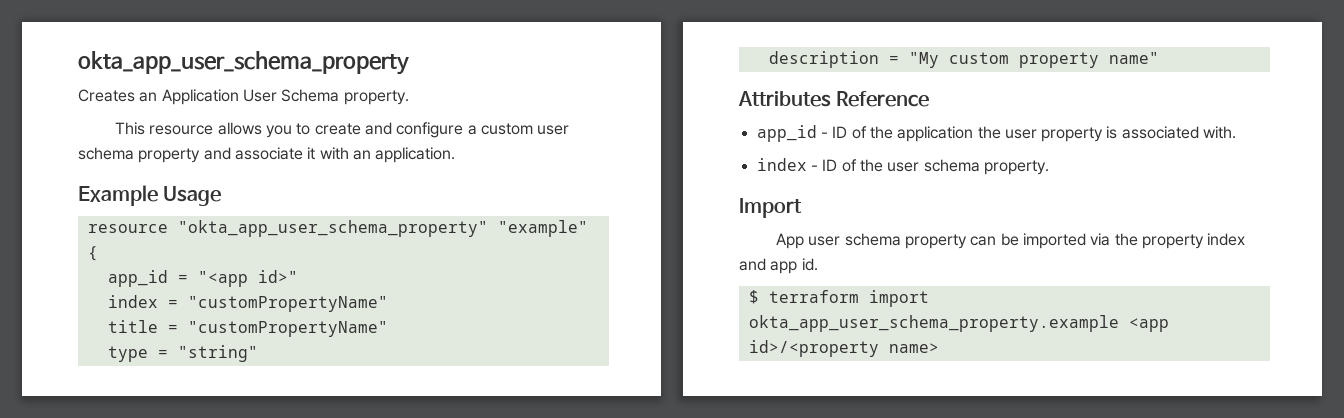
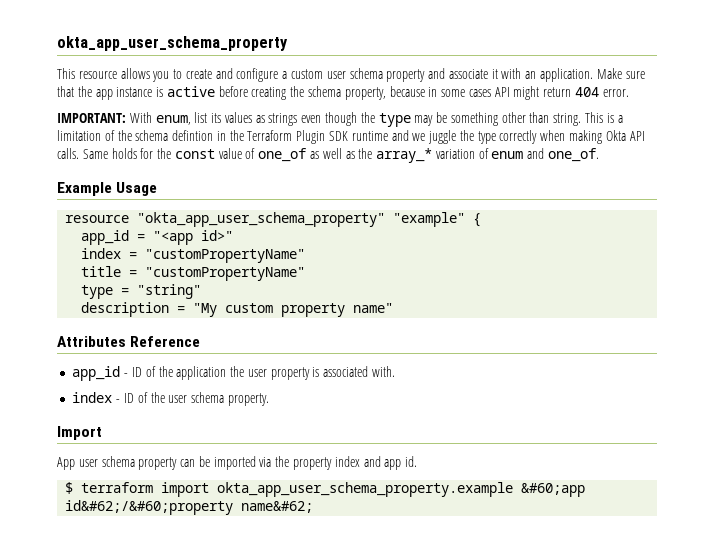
- Creates an Application User Schema property.
+ Make sure that the app instance is active before creating the schema property, because in some cases API might return 404 error.
+ IMPORTANT: With enum, list its values as strings even though the type may be something other than string. This is a limitation of the schema defintion in the Terraform Plugin SDK runtime and we juggle the type correctly when making Okta API calls. Same holds for the const value of one_of as well as the array_* variation of enum and one_of.
- $ terraform import okta_app_user_schema_property.example <app id>/<property name>
+ $ terraform import okta_app_user_schema_property.example &#60;app id&#62;/&#60;property name&#62;

